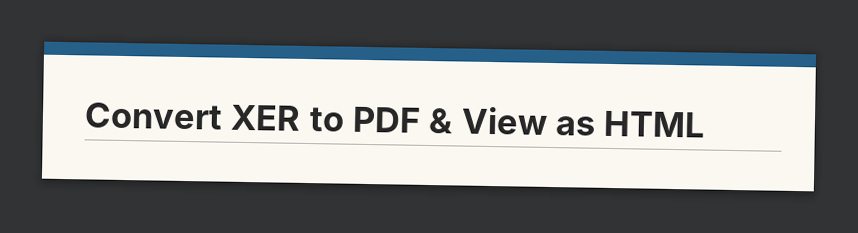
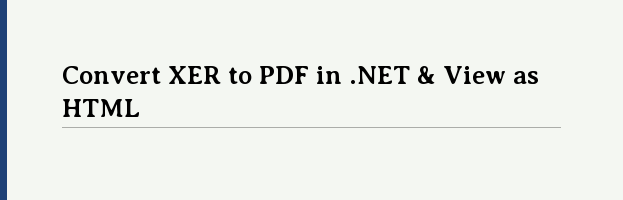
- Convert XER to PDF & View as HTML
+ Convert XER to PDF in .NET & View as HTML

